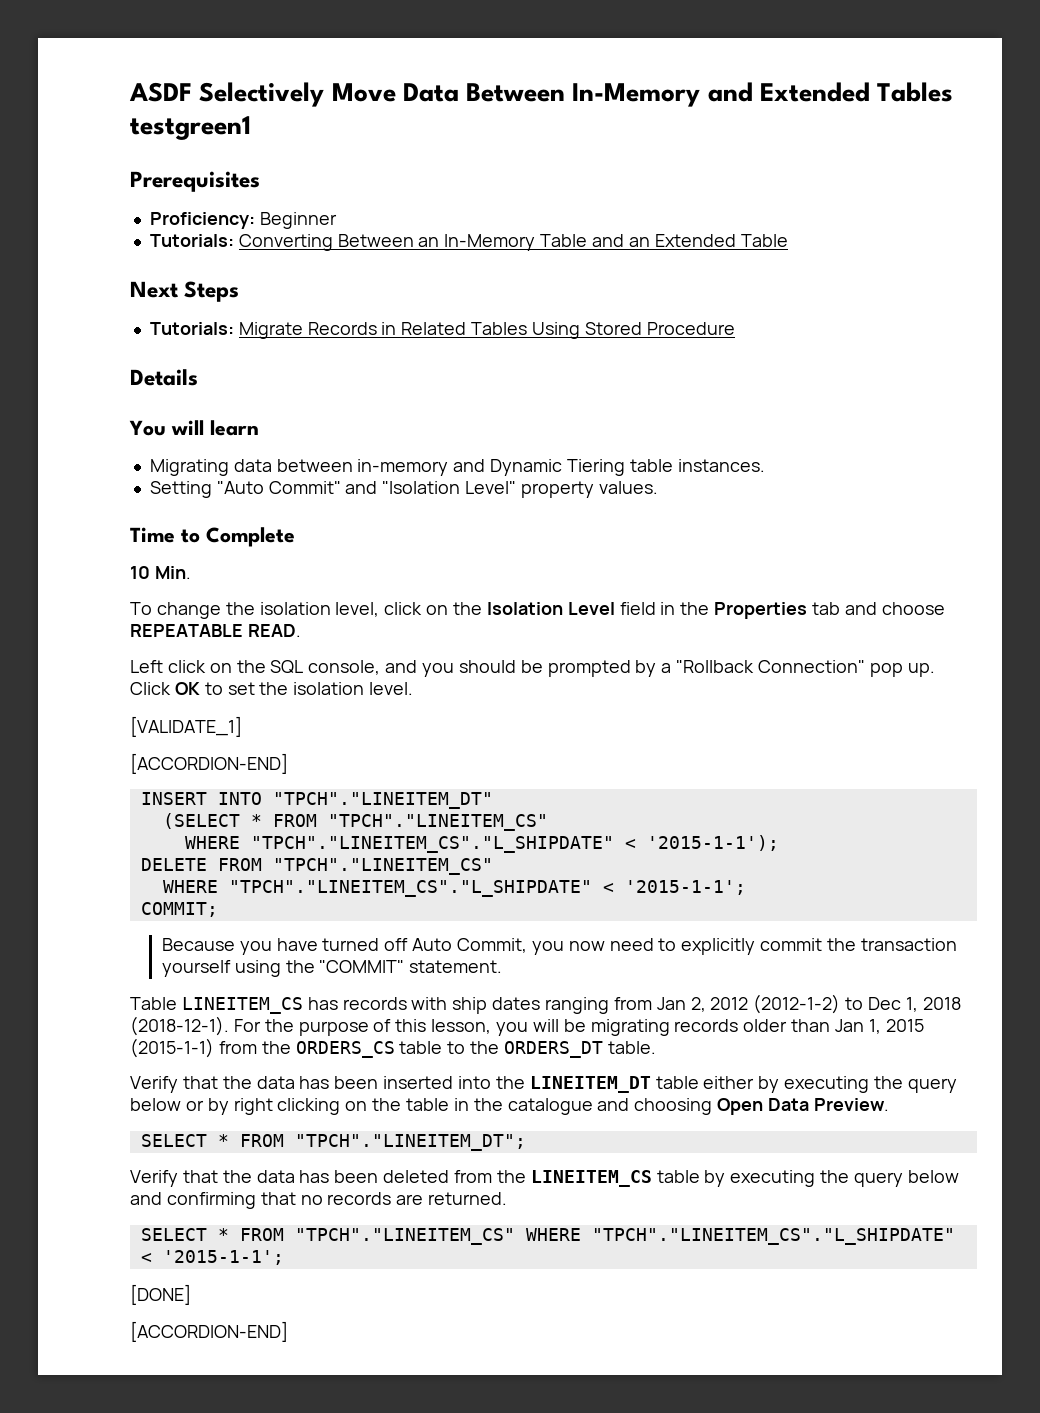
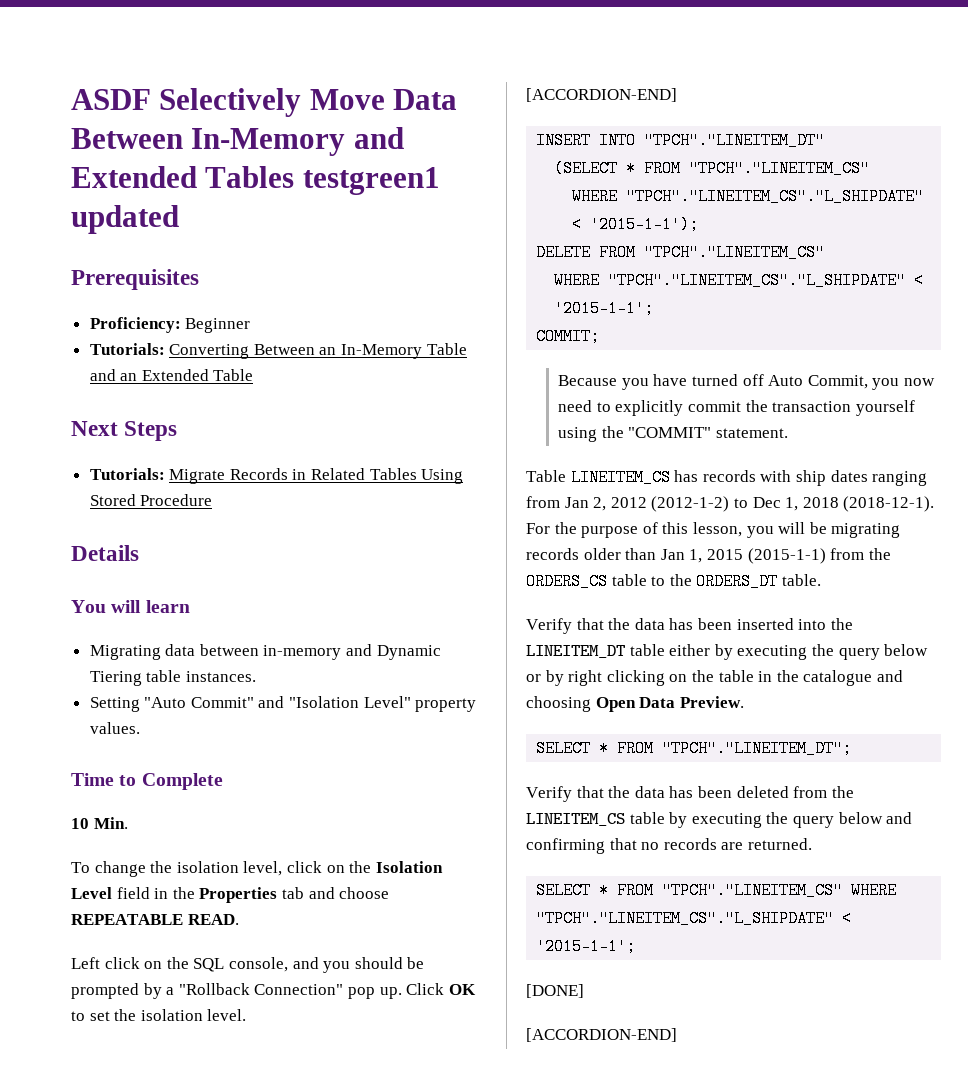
- ASDF Selectively Move Data Between In-Memory and Extended Tables testgreen1
+ ASDF Selectively Move Data Between In-Memory and Extended Tables testgreen1 updated
- [VALIDATE_1]

